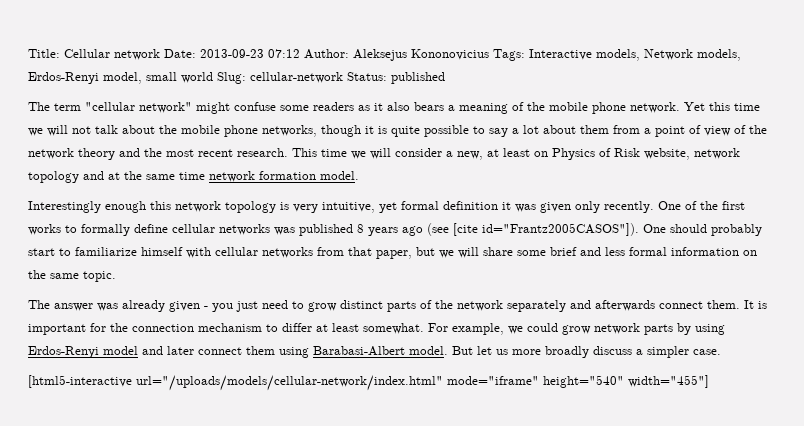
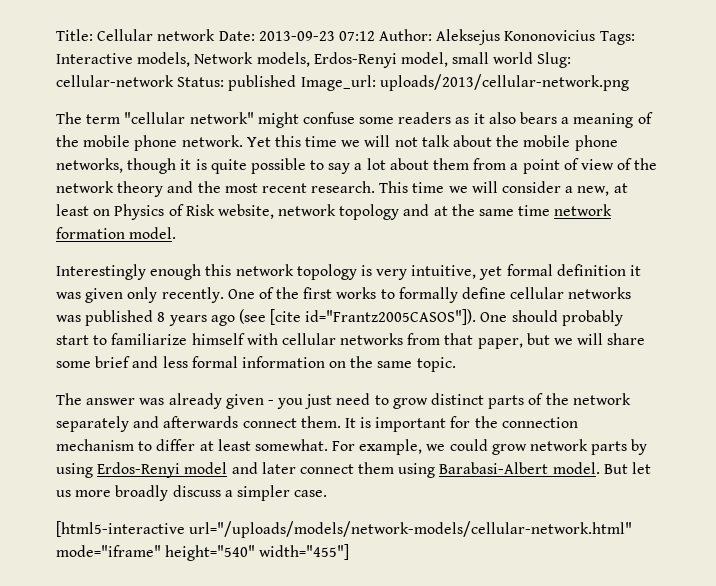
- Title: Cellular network Date: 2013-09-23 07:12 Author: Aleksejus Kononovicius Tags: Interactive models, Network models, Erdos-Renyi model, small world Slug: cellular-network Status: published
+ Title: Cellular network Date: 2013-09-23 07:12 Author: Aleksejus Kononovicius Tags: Interactive models, Network models, Erdos-Renyi model, small world Slug: cellular-network Status: published Image_url: uploads/2013/cellular-network.png
- [html5-interactive url="/uploads/models/cellular-network/index.html" mode="iframe" height="540" width="455"]
+ [html5-interactive url="/uploads/models/network-models/cellular-network.html" mode="iframe" height="540" width="455"]

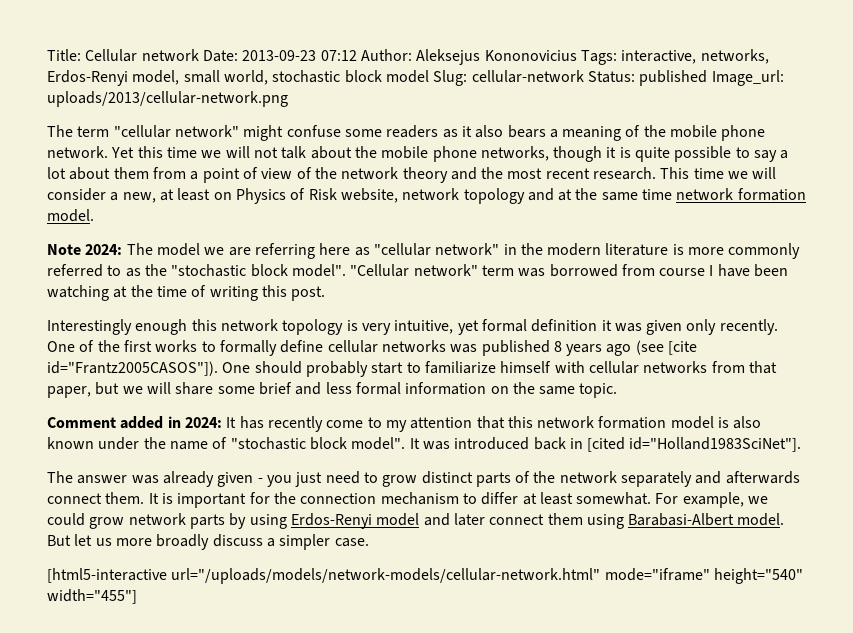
- Title: Cellular network Date: 2013-09-23 07:12 Author: Aleksejus Kononovicius Tags: Interactive models, Network models, Erdos-Renyi model, small world Slug: cellular-network Status: published Image_url: uploads/2013/cellular-network.png
+ Title: Cellular network Date: 2013-09-23 07:12 Author: Aleksejus Kononovicius Tags: interactive, networks, Erdos-Renyi model, small world, stochastic block model Slug: cellular-network Status: published Image_url: uploads/2013/cellular-network.png
+ Note 2024: The model we are referring here as "cellular network" in the modern literature is more commonly referred to as the "stochastic block model". "Cellular network" term was borrowed from course I have been watching at the time of writing this post.
+ Comment added in 2024: It has recently come to my attention that this network formation model is also known under the name of "stochastic block model". It was introduced back in [cited id="Holland1983SciNet"].

